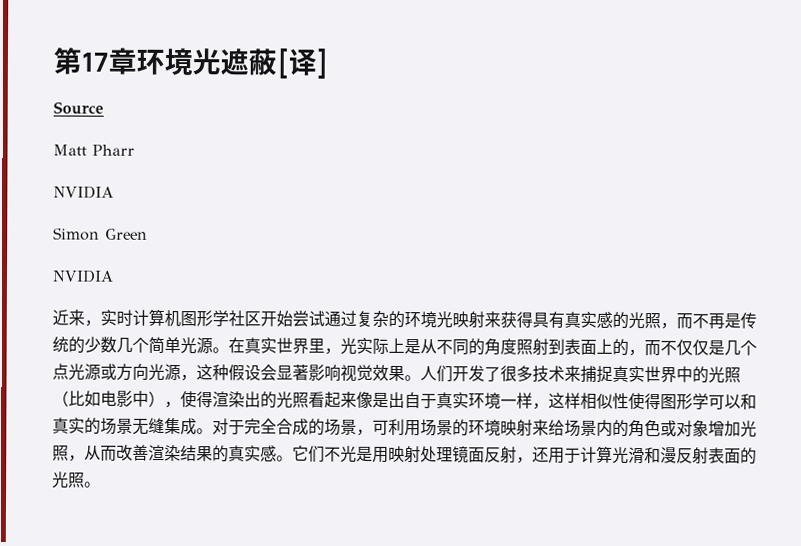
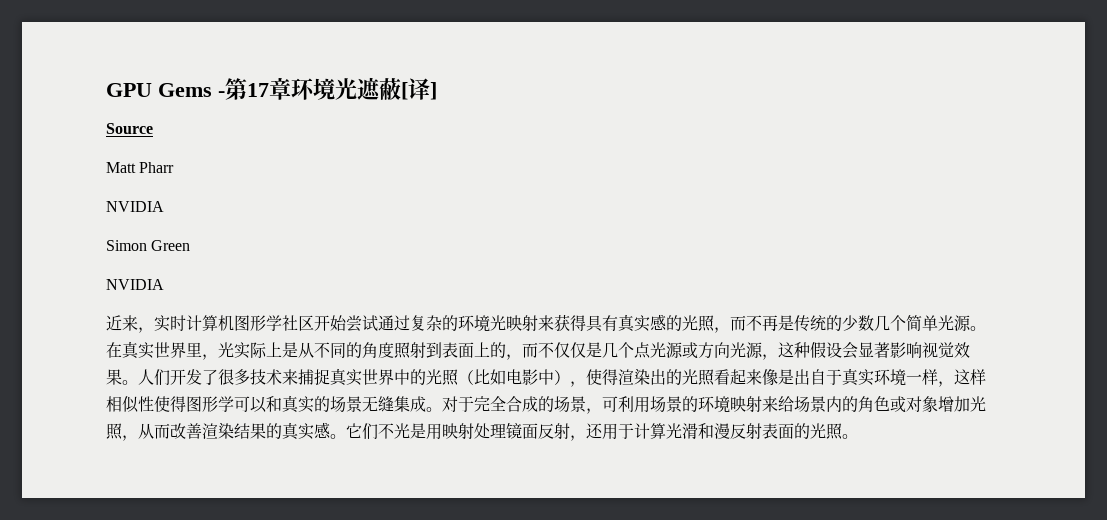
- 第17章环境光遮蔽[译]
+ GPU Gems -第17章环境光遮蔽[译]

